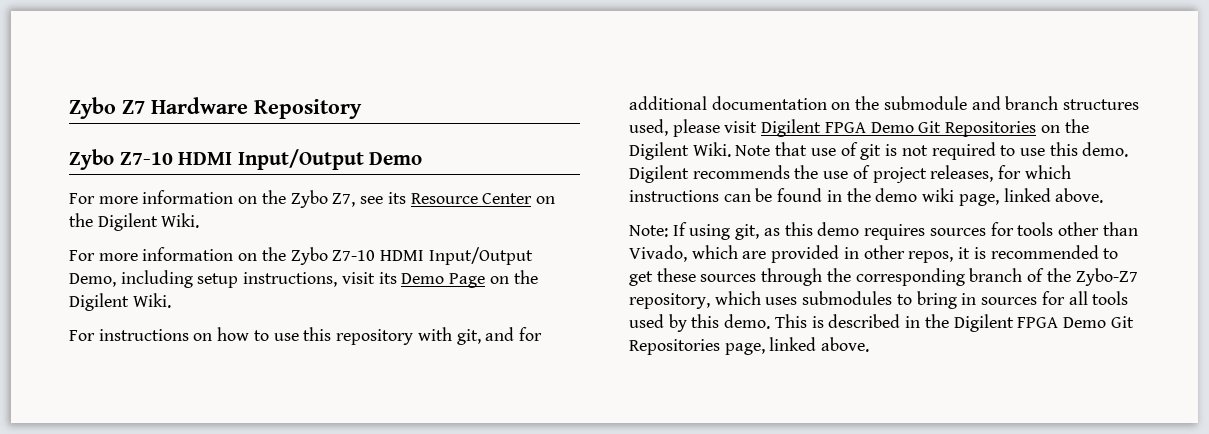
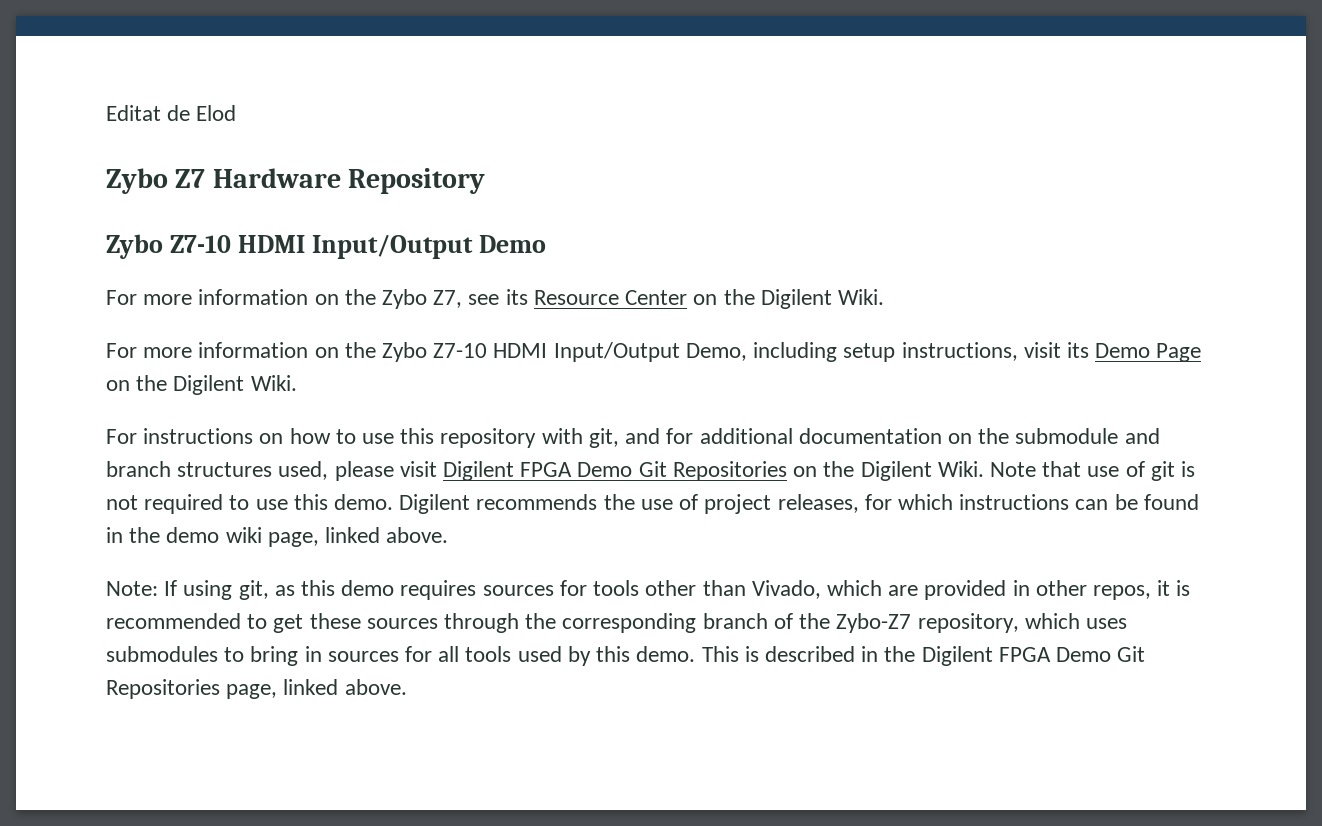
+ Editat de Elod

